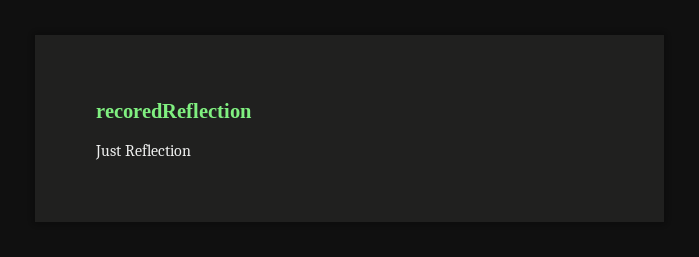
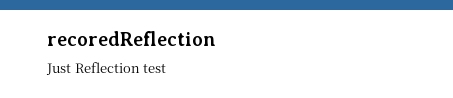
- Just Reflection
+ Just Reflection test

